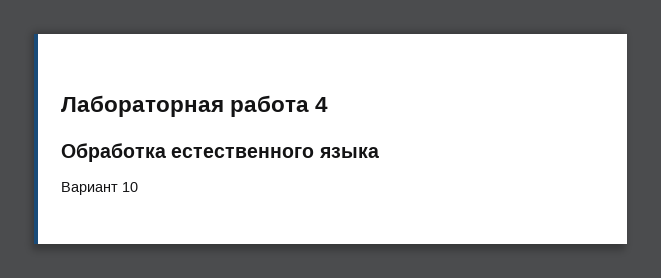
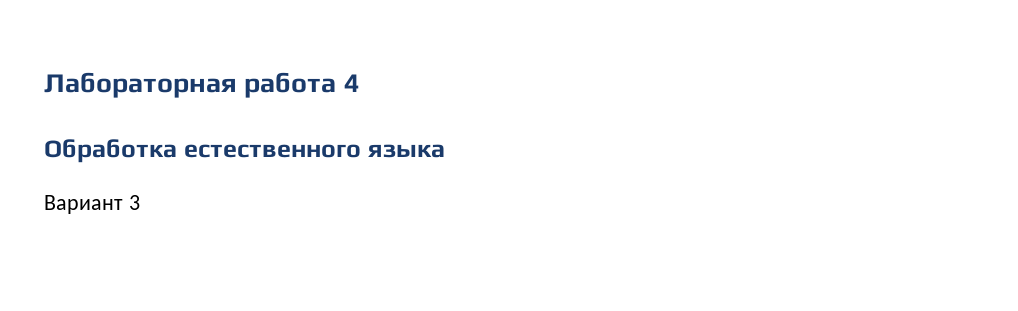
- Вариант 10
+ Вариант 3

